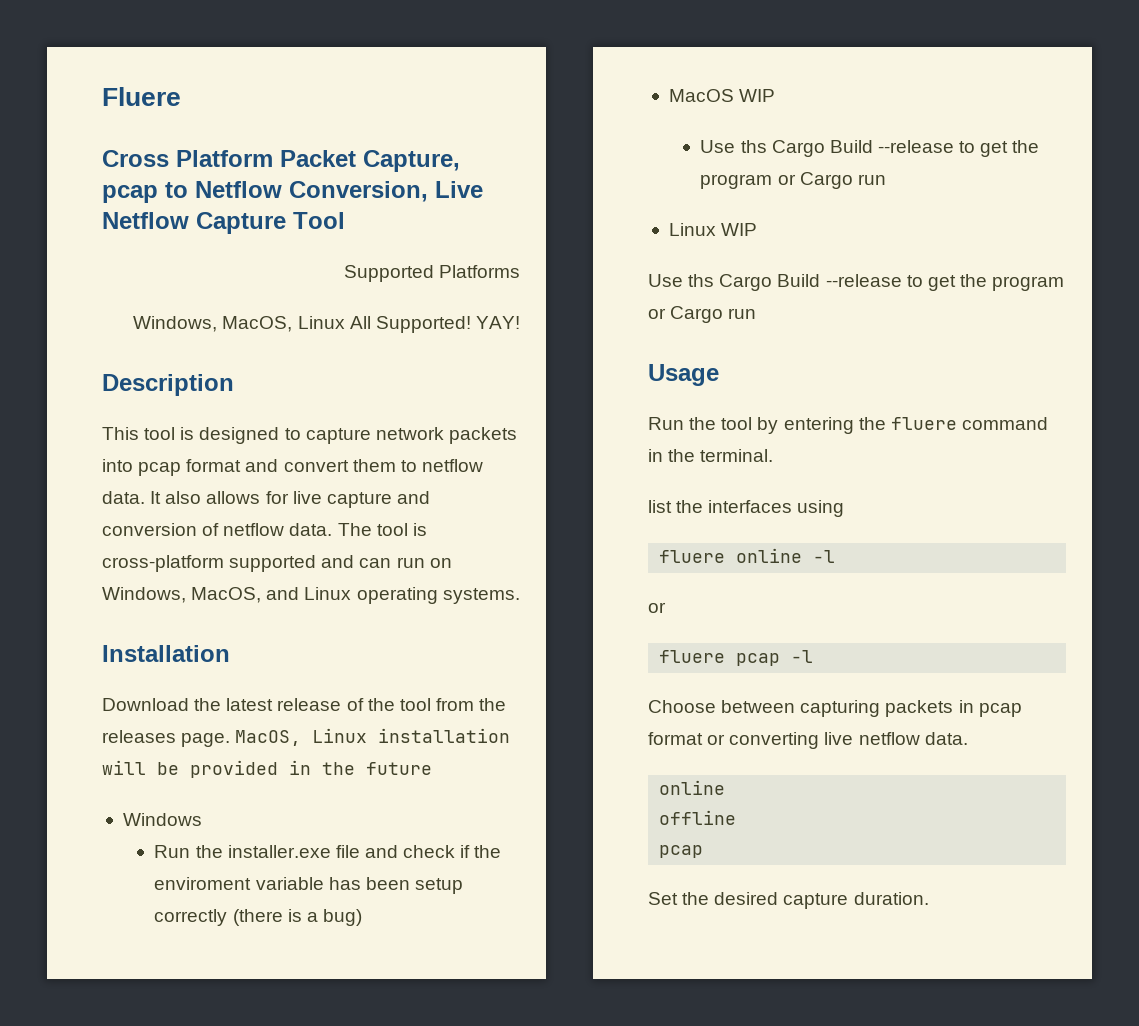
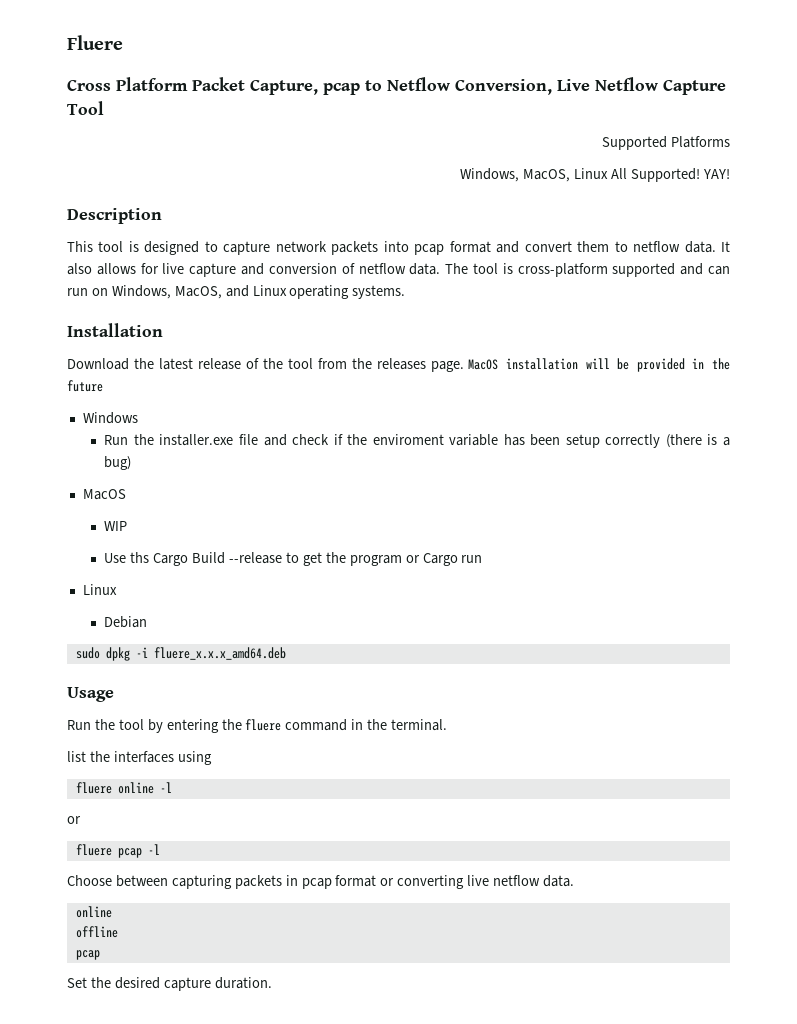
- MacOS, Linux installation will be provided in the future
+ MacOS installation will be provided in the future
  Run the installer.exe file and check if the enviroment variable has been setup correctly (there is a bug)
- MacOS WIP
+ MacOS
+ WIP
  Use ths Cargo Build --release to get the program or Cargo run
- Linux WIP
- Use ths Cargo Build --release to get the program or Cargo run
+ Linux
+ Debian
+ sudo dpkg -i fluere_x.x.x_amd64.deb

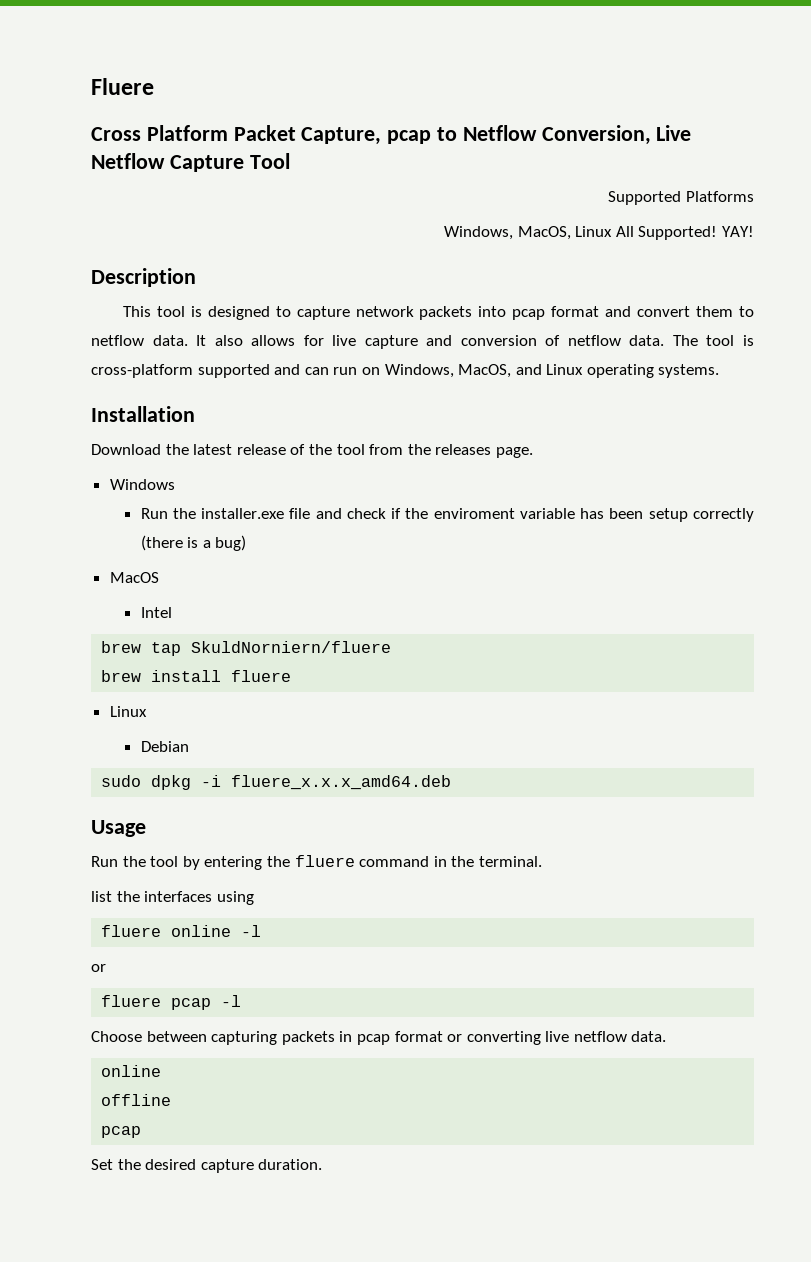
- MacOS installation will be provided in the future
- WIP
- Use ths Cargo Build --release to get the program or Cargo run
+ Intel
+ brew tap SkuldNorniern/fluere
+ brew install fluere

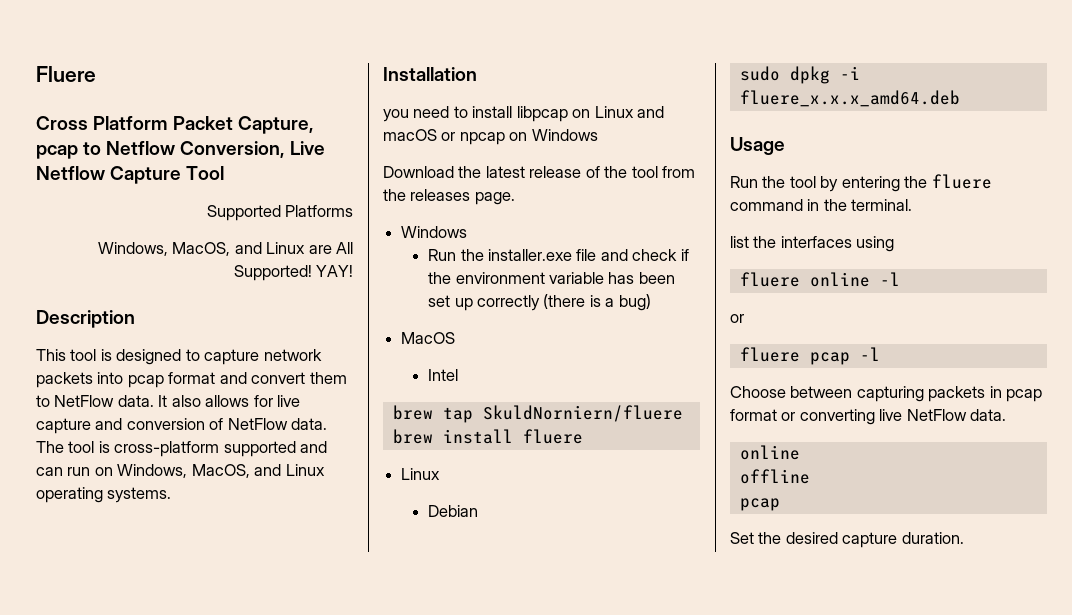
- Windows, MacOS, Linux All Supported!
+ Windows, MacOS, and Linux are All Supported!
- This tool is designed to capture network packets into pcap format and convert them to netflow data.
+ This tool is designed to capture network packets into pcap format and convert them to NetFlow data.
- It also allows for live capture and conversion of netflow data.
+ It also allows for live capture and conversion of NetFlow data.
+ you need to install libpcap on Linux and macOS or npcap on Windows
- Run the installer.exe file and check if the enviroment variable has been setup correctly (there is a bug)
+ Run the installer.exe file and check if the environment variable has been set up correctly (there is a bug)
- Choose between capturing packets in pcap format or converting live netflow data.
+ Choose between capturing packets in pcap format or converting live NetFlow data.

